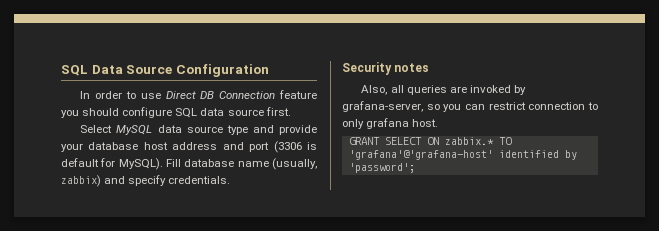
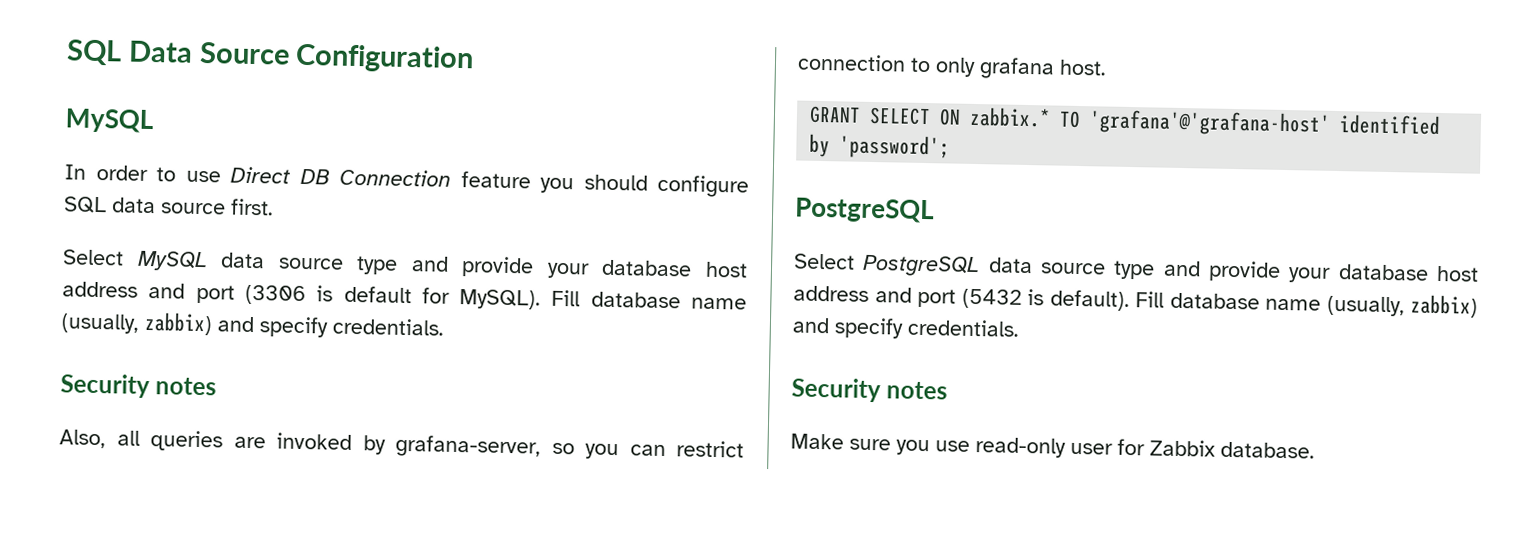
  SQL Data Source Configuration
+ MySQL
  GRANT SELECT ON zabbix.* TO 'grafana'@'grafana-host' identified by 'password';
+ PostgreSQL
+ Select PostgreSQL data source type and provide your database host address and port (5432 is default). Fill database name (usually, zabbix) and specify credentials.
+ Security notes
+ Make sure you use read-only user for Zabbix database.

